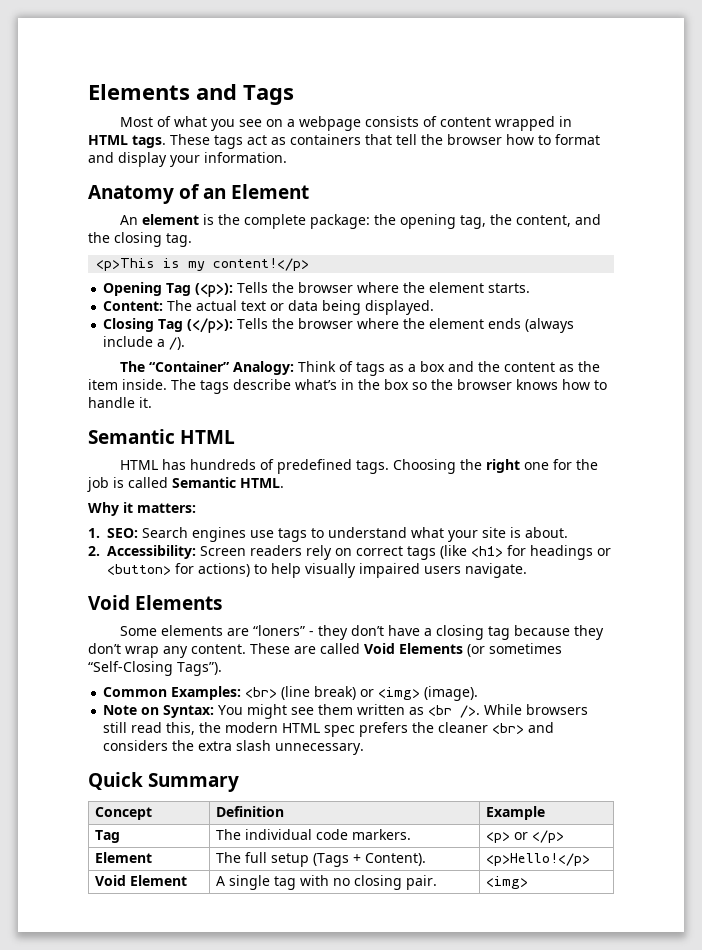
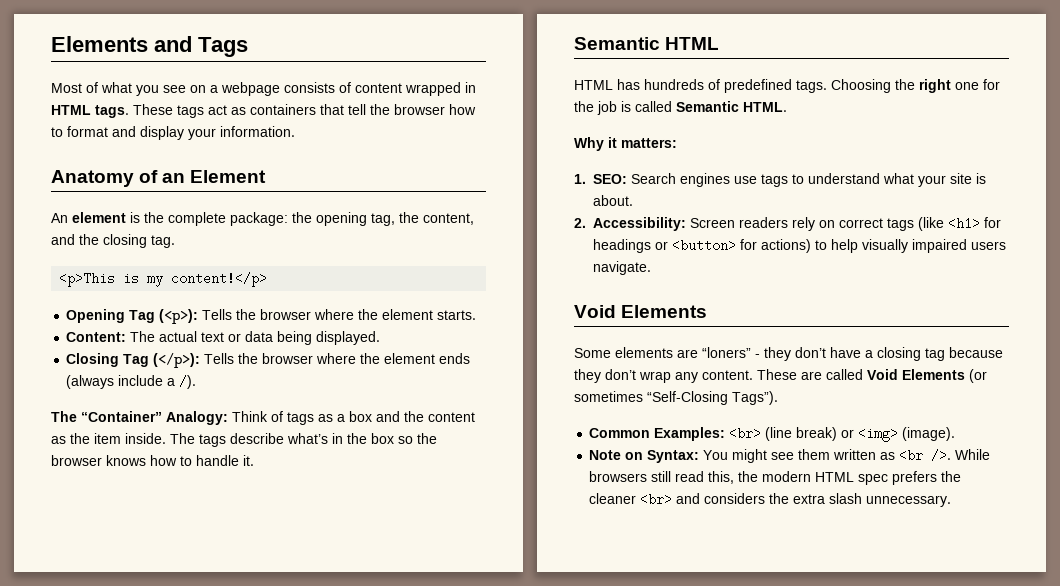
- Quick Summary
- Concept | Definition | Example
- Tag | The individual code markers. | <p> or </p>
- Element | The full setup (Tags + Content). | <p>Hello!</p>
- Void Element | A single tag with no closing pair. | <img>

